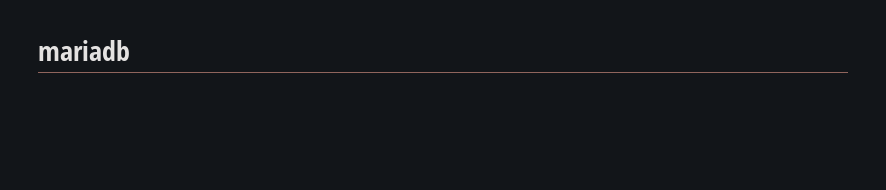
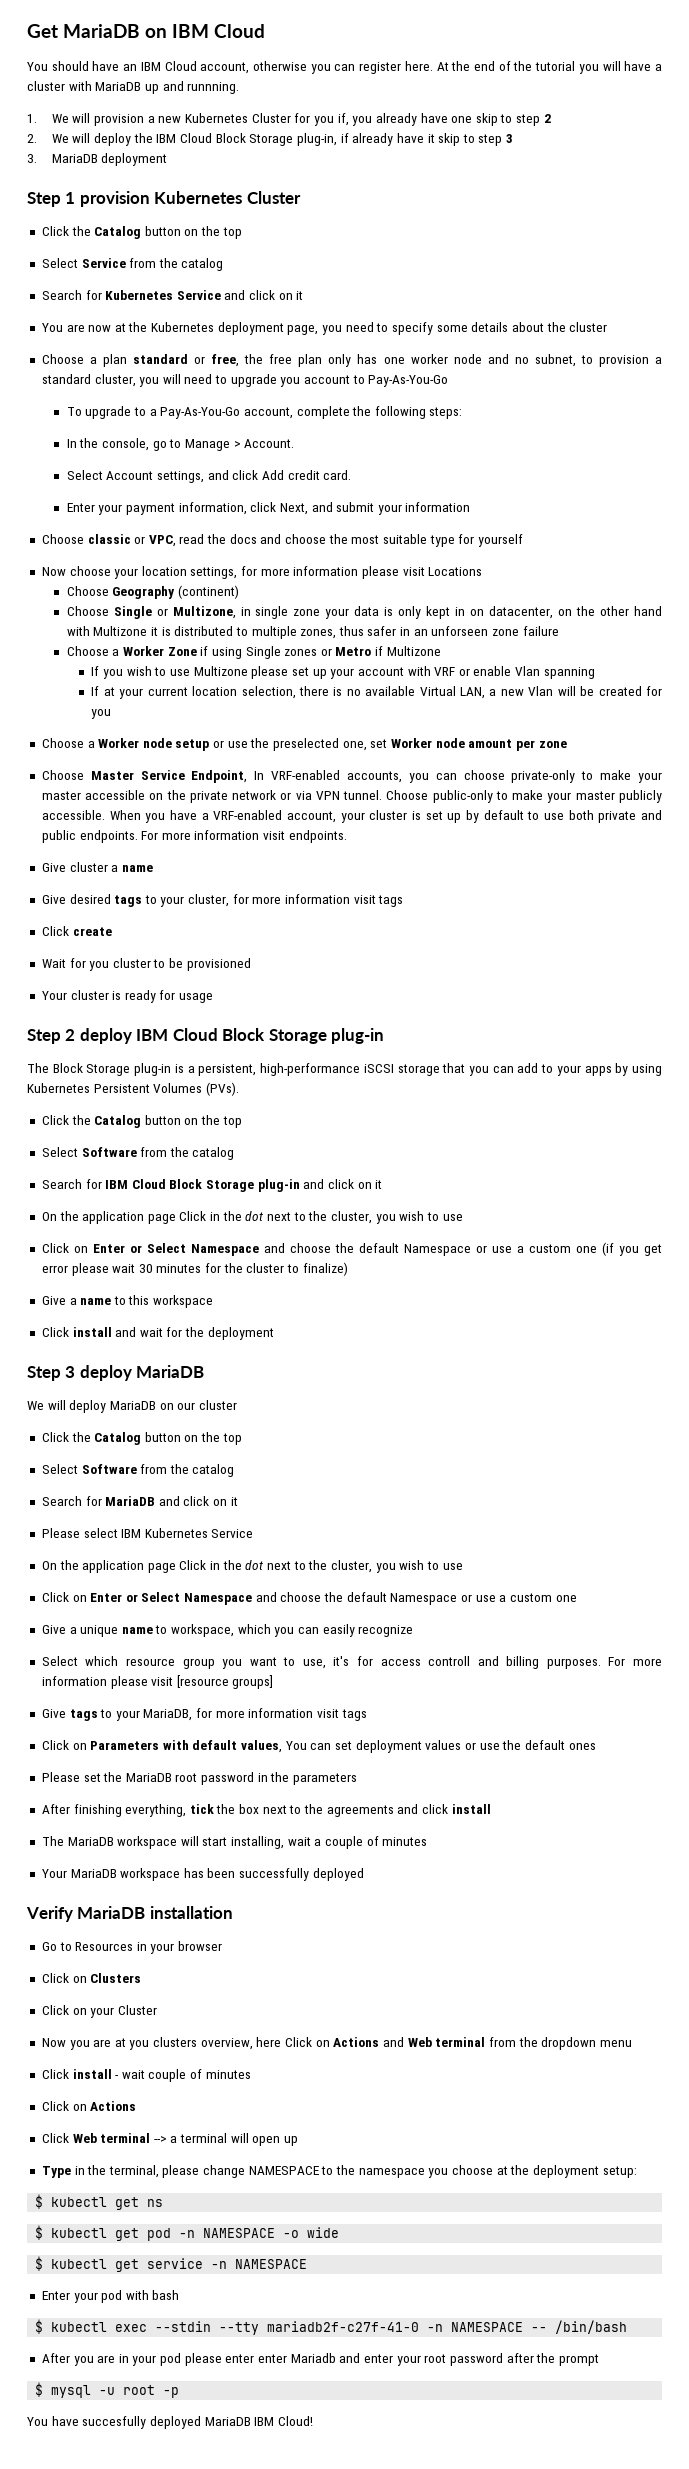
- mariadb
+ Get MariaDB on IBM Cloud
+ You should have an IBM Cloud account, otherwise you can register here. At the end of the tutorial you will have a cluster with MariaDB up and runnning.
+ 1. We will provision a new Kubernetes Cluster for you if, you already have one skip to step 2
+ 2. We will deploy the IBM Cloud Block Storage plug-in, if already have it skip to step 3
+ 3. MariaDB deployment
+ Step 1 provision Kubernetes Cluster
+ Click the Catalog button on the top
+ Select Service from the catalog
+ Search for Kubernetes Service and click on it
+ You are now at the Kubernetes deployment page, you need to specify some details about the cluster
+ Choose a plan standard or free, the free plan only has one worker node and no subnet, to provision a standard cluster, you will need to upgrade you account to Pay-As-You-Go
+ To upgrade to a Pay-As-You-Go account, complete the following steps:
+ In the console, go to Manage > Account.
+ Select Account settings, and click Add credit card.
+ Enter your payment information, click Next, and submit your information
+ Choose classic or VPC, read the docs and choose the most suitable type for yourself
+ Now choose your location settings, for more information please visit Locations
+ Choose Geography (continent)
+ Choose Single or Multizone, in single zone your data is only kept in on datacenter, on the other hand with Multizone it is distributed to multiple zones, thus safer in an unforseen zone failure
+ Choose a Worker Zone if using Single zones or Metro if Multizone
+ If you wish to use Multizone please set up your account with VRF or enable Vlan spanning
+ If at your current location selection, there is no available Virtual LAN, a new Vlan will be created for you
+ Choose a Worker node setup or use the preselected one, set Worker node amount per zone
+ Choose Master Service Endpoint, In VRF-enabled accounts, you can choose private-only to make your master accessible on the private network or via VPN tunnel. Choose public-only to make your master publicly accessible. When you have a VRF-enabled account, your cluster is set up by default to use both private and public endpoints. For more information visit endpoints.
+ Give cluster a name
+ Give desired tags to your cluster, for more information visit tags
+ Click create
+ Wait for you cluster to be provisioned
+ Your cluster is ready for usage
+ Step 2 deploy IBM Cloud Block Storage plug-in
+ The Block Storage plug-in is a persistent, high-performance iSCSI storage that you can add to your apps by using Kubernetes Persistent Volumes (PVs).
+ Click the Catalog button on the top
+ Select Software from the catalog
+ Search for IBM Cloud Block Storage plug-in and click on it
+ On the application page Click in the dot next to the cluster, you wish to use
+ Click on Enter or Select Namespace and choose the default Namespace or use a custom one (if you get error please wait 30 minutes for the cluster to finalize)
+ Give a name to this workspace
+ Click install and wait for the deployment
+ Step 3 deploy MariaDB
+ We will deploy MariaDB on our cluster
+ Click the Catalog button on the top
+ Select Software from the catalog
+ Search for MariaDB and click on it
+ Please select IBM Kubernetes Service
+ On the application page Click in the dot next to the cluster, you wish to use
+ Click on Enter or Select Namespace and choose the default Namespace or use a custom one
+ Give a unique name to workspace, which you can easily recognize
+ Select which resource group you want to use, it's for access controll and billing purposes. For more information please visit [resource groups]
+ Give tags to your MariaDB, for more information visit tags
+ Click on Parameters with default values, You can set deployment values or use the default ones
+ Please set the MariaDB root password in the parameters
+ After finishing everything, tick the box next to the agreements and click install
+ The MariaDB workspace will start installing, wait a couple of minutes
+ Your MariaDB workspace has been successfully deployed
+ Verify MariaDB installation
+ Go to Resources in your browser
+ Click on Clusters
+ Click on your Cluster
+ Now you are at you clusters overview, here Click on Actions and Web terminal from the dropdown menu
+ Click install - wait couple of minutes
+ Click on Actions
+ Click Web terminal --> a terminal will open up
+ Type in the terminal, please change NAMESPACE to the namespace you choose at the deployment setup:
+ $ kubectl get ns
+ $ kubectl get pod -n NAMESPACE -o wide
+ $ kubectl get service -n NAMESPACE
+ Enter your pod with bash
+ $ kubectl exec --stdin --tty mariadb2f-c27f-41-0 -n NAMESPACE -- /bin/bash
+ After you are in your pod please enter enter Mariadb and enter your root password after the prompt
+ $ mysql -u root -p
+ You have succesfully deployed MariaDB IBM Cloud!

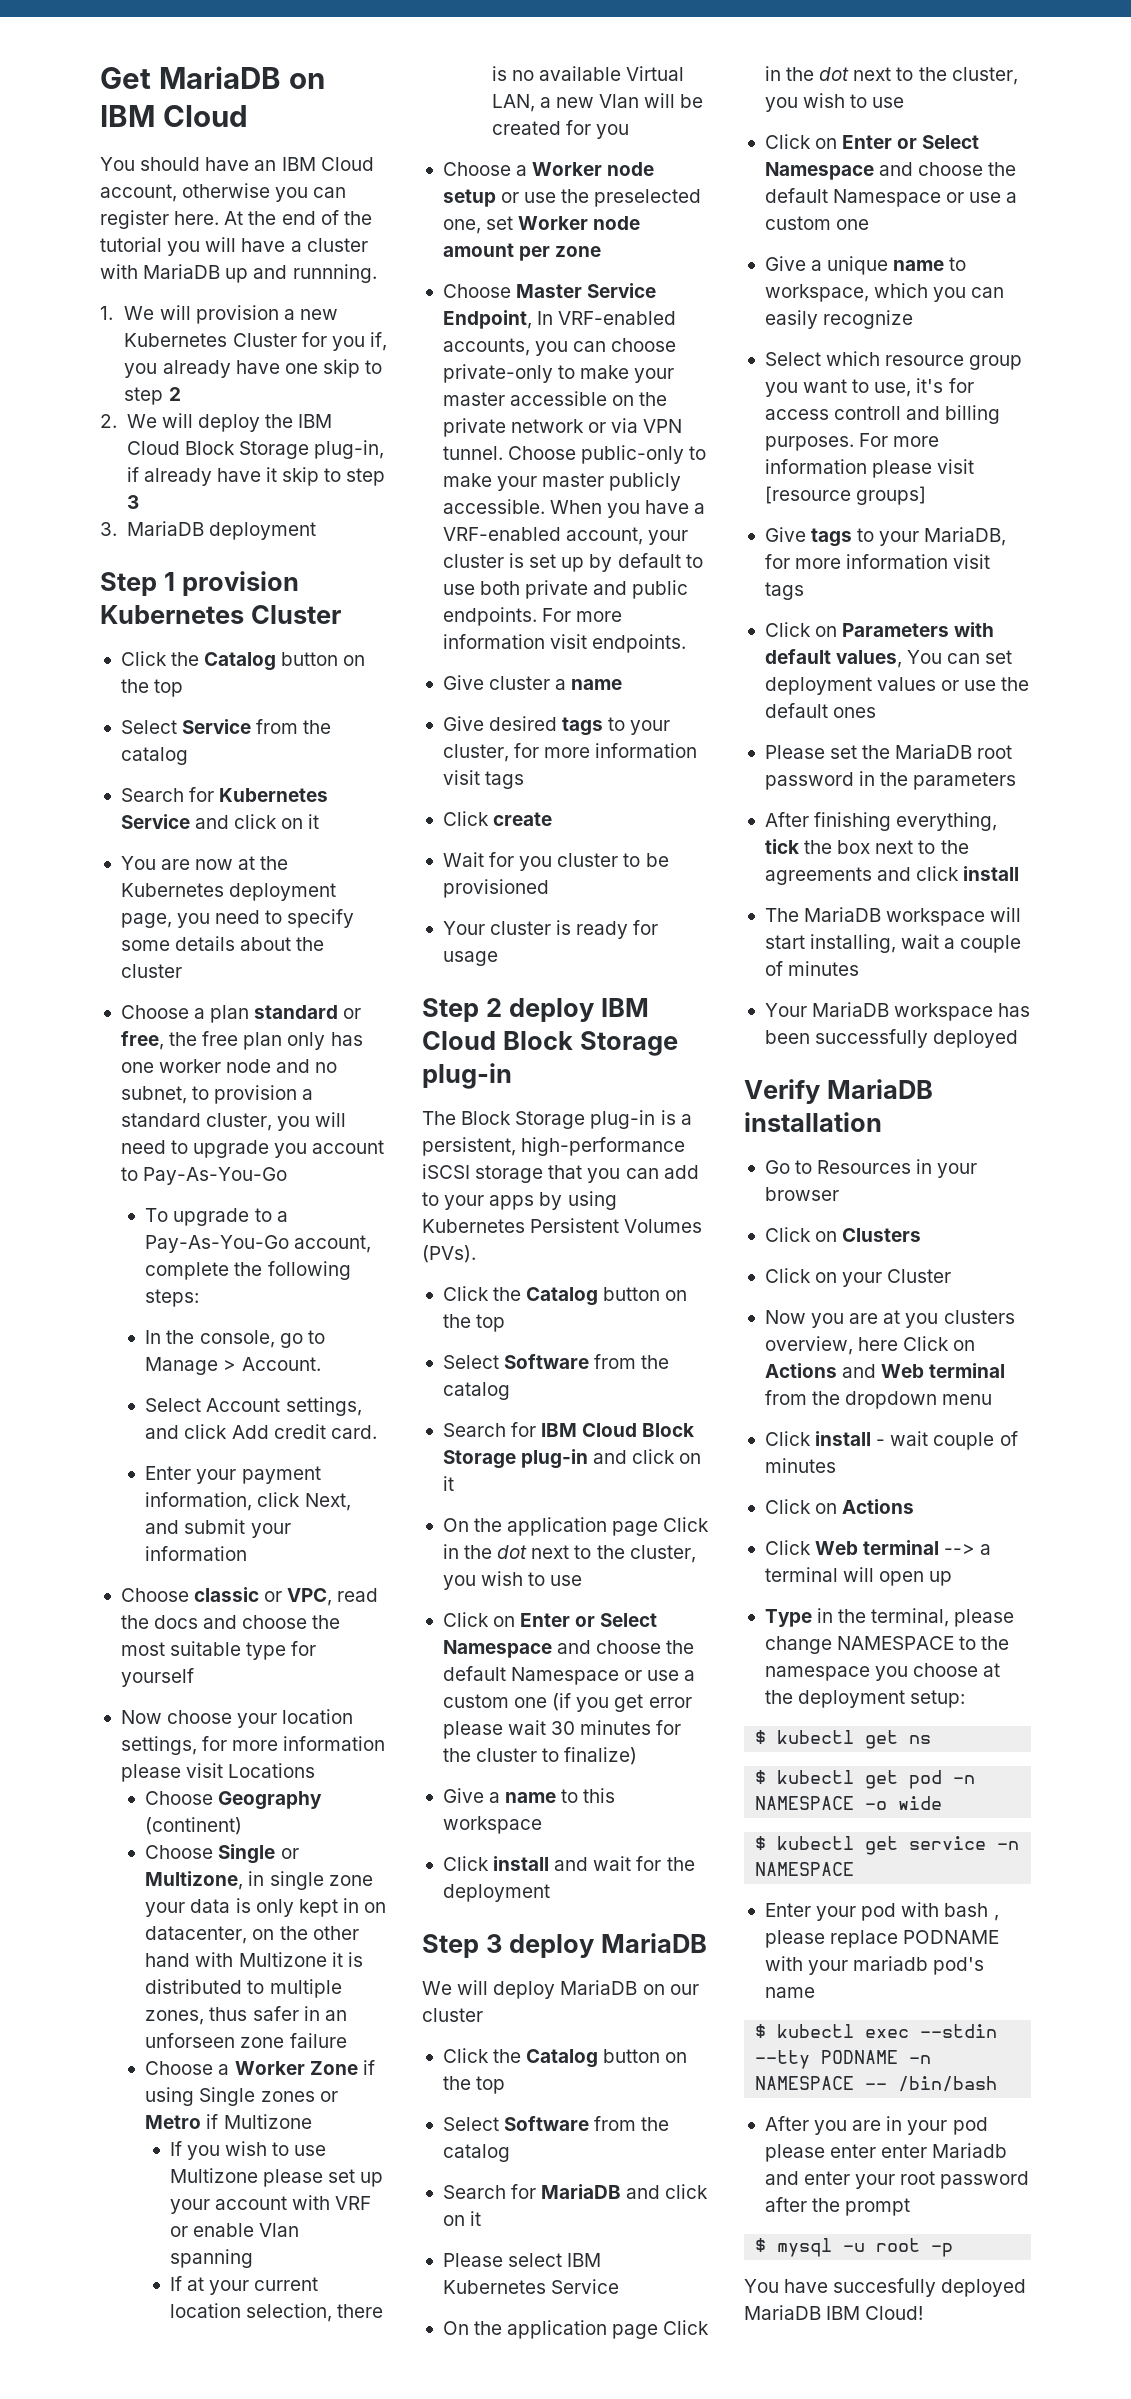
- Enter your pod with bash
+ Enter your pod with bash , please replace PODNAME with your mariadb pod's name
- $ kubectl exec --stdin --tty mariadb2f-c27f-41-0 -n NAMESPACE -- /bin/bash
+ $ kubectl exec --stdin --tty PODNAME -n NAMESPACE -- /bin/bash

